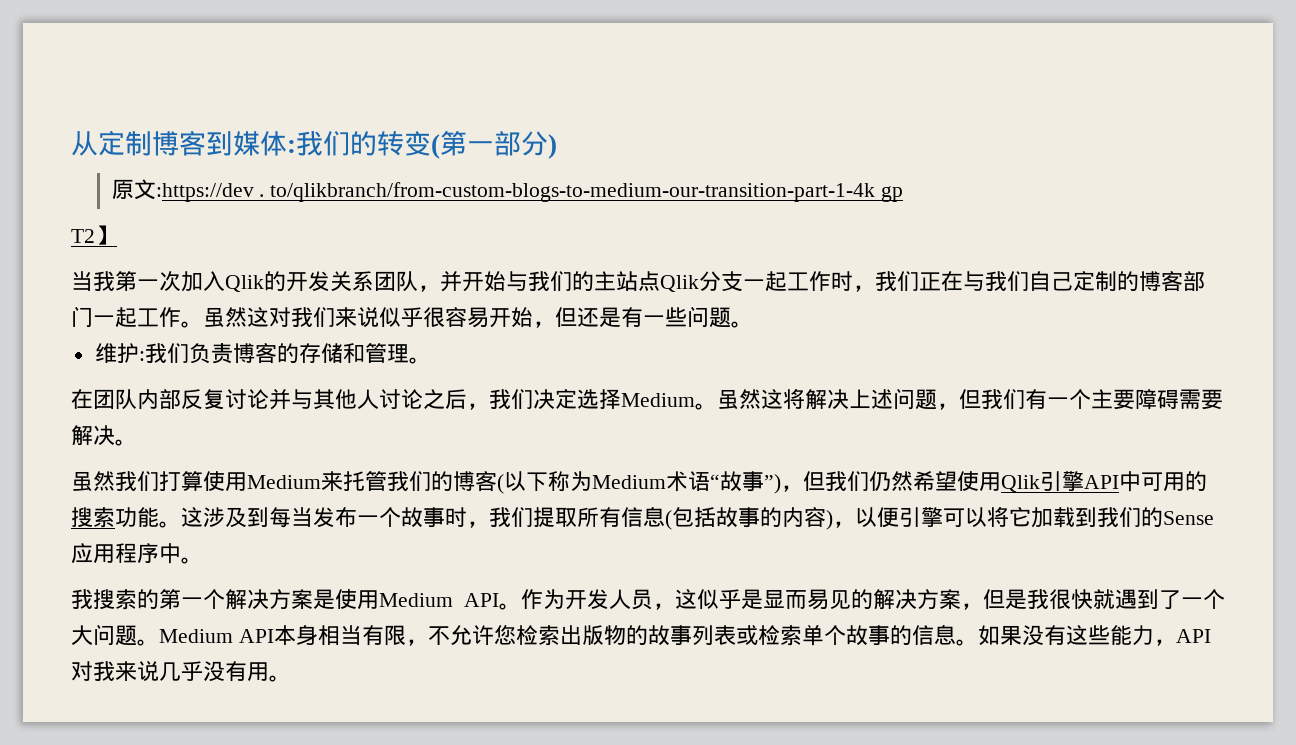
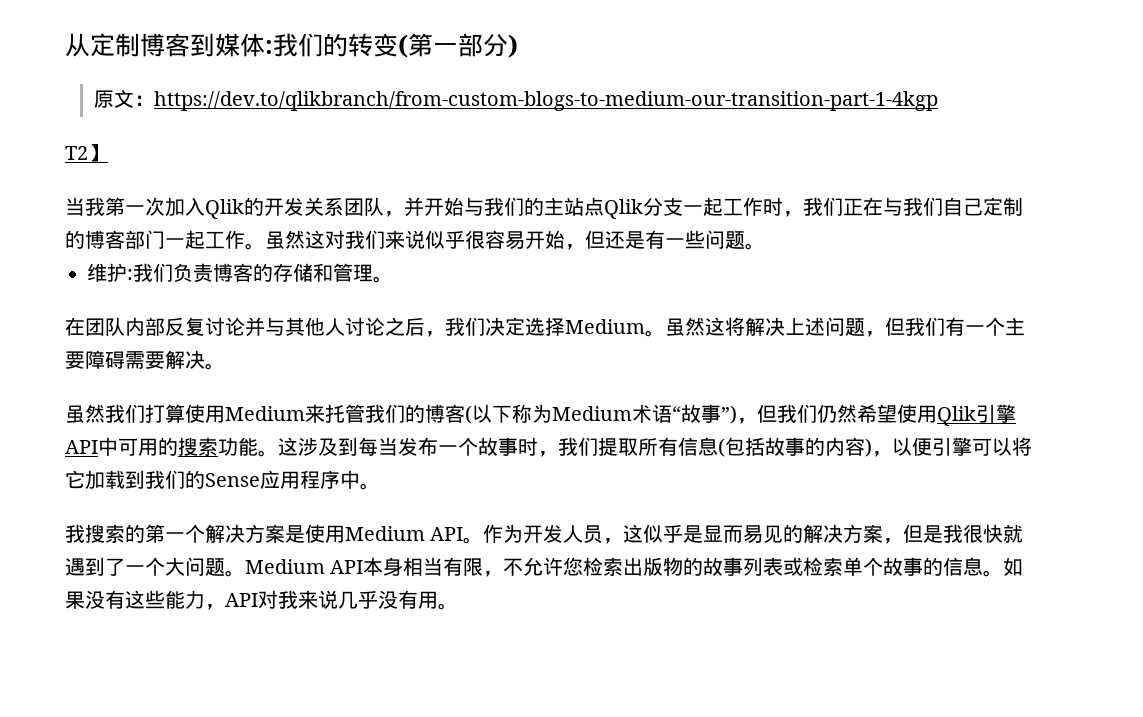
- 原文:https://dev . to/qlikbranch/from-custom-blogs-to-medium-our-transition-part-1-4k gp
+ 原文：https://dev.to/qlikbranch/from-custom-blogs-to-medium-our-transition-part-1-4kgp

